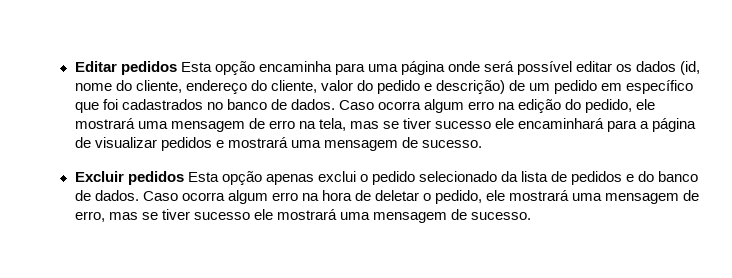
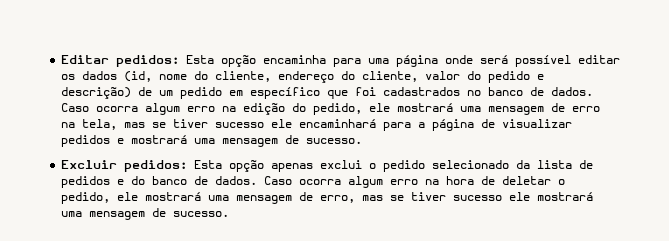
- Editar pedidos Esta opção encaminha para uma página onde será possível editar os dados (id, nome do cliente, endereço do cliente, valor do pedido e descrição) de um pedido em específico que foi cadastrados no banco de dados.
+ Editar pedidos: Esta opção encaminha para uma página onde será possível editar os dados (id, nome do cliente, endereço do cliente, valor do pedido e descrição) de um pedido em específico que foi cadastrados no banco de dados.
- Excluir pedidos Esta opção apenas exclui o pedido selecionado da lista de pedidos e do banco de dados.
+ Excluir pedidos: Esta opção apenas exclui o pedido selecionado da lista de pedidos e do banco de dados.

